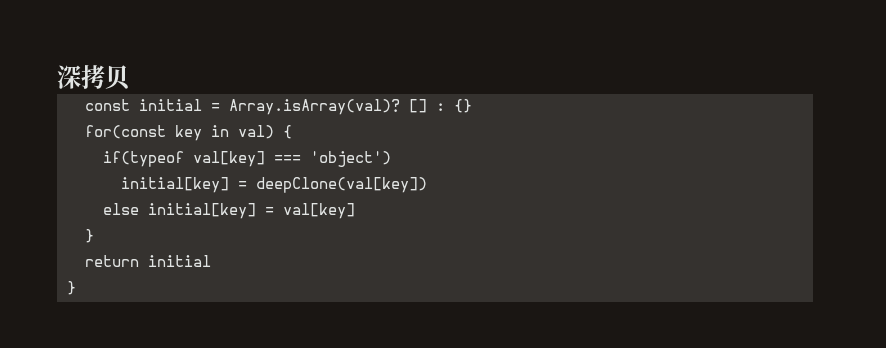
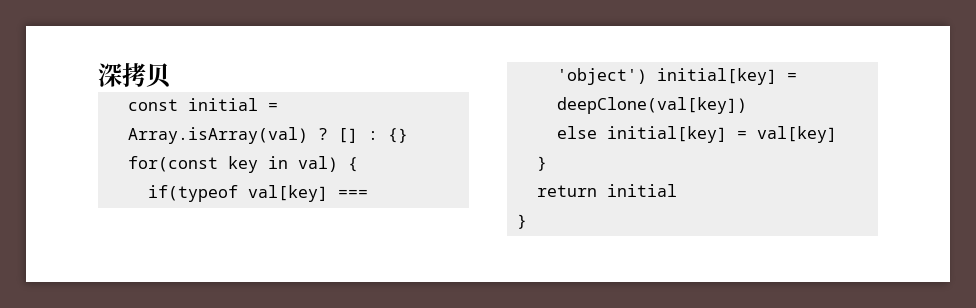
- const initial = Array.isArray(val)?
+ const initial = Array.isArray(val) ?
- if(typeof val[key] === 'object')
- initial[key] = deepClone(val[key])
+ if(typeof val[key] === 'object') initial[key] = deepClone(val[key])

